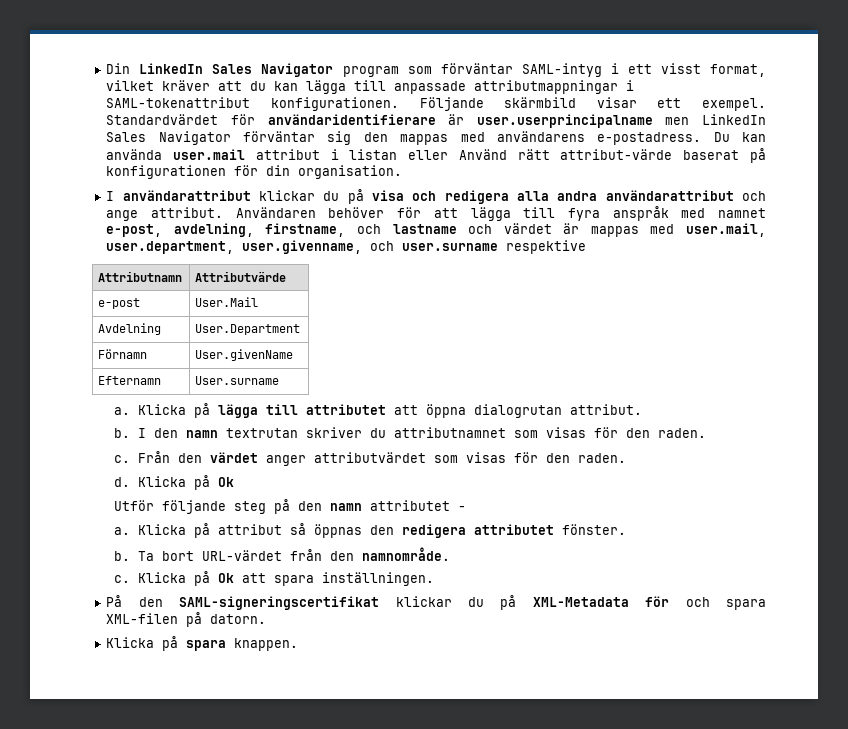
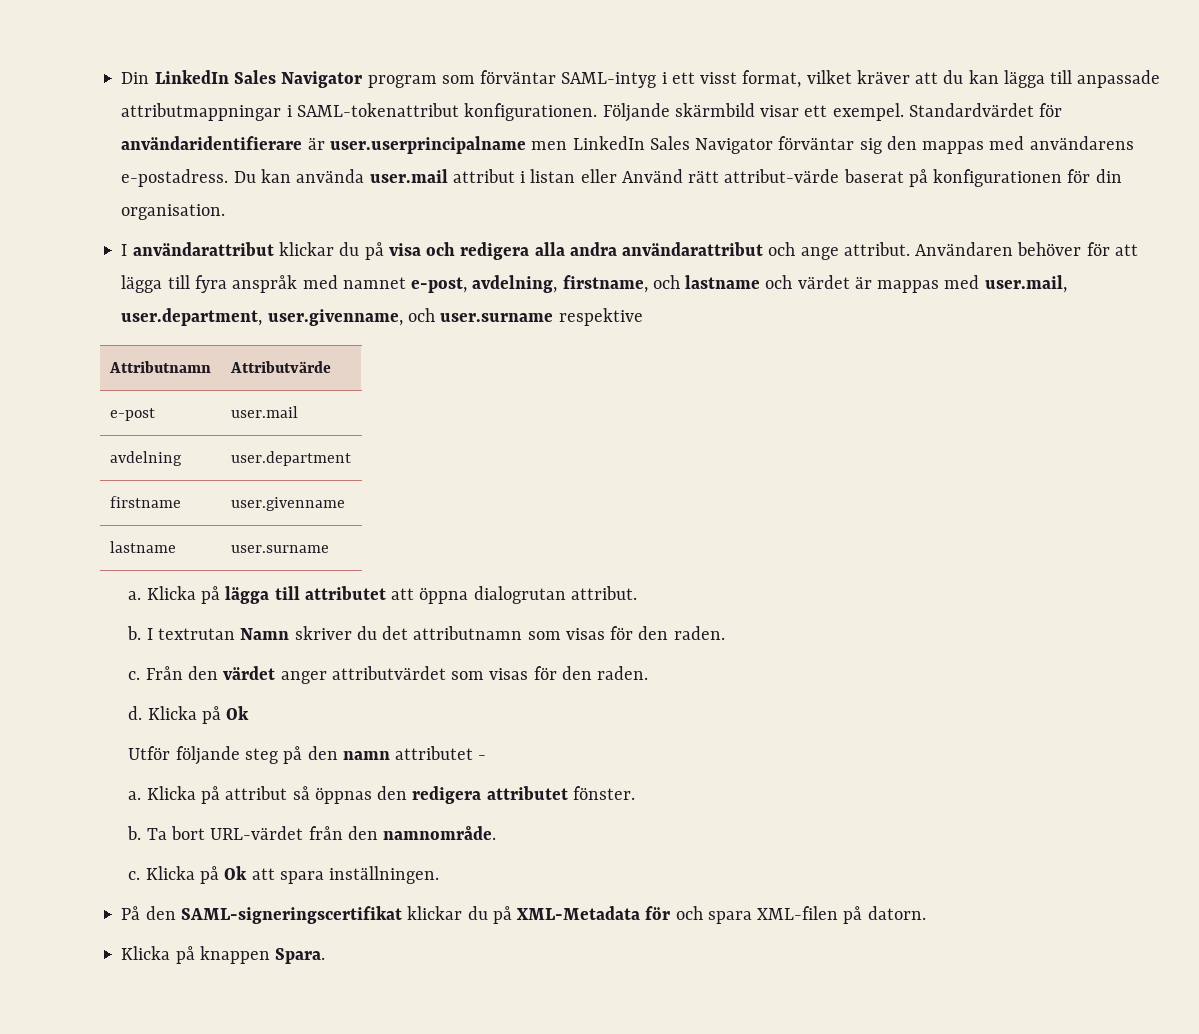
- e-post | User.Mail
- Avdelning | User.Department
- Förnamn | User.givenName
- Efternamn | User.surname
+ e-post | user.mail
+ avdelning | user.department
+ firstname | user.givenname
+ lastname | user.surname
- I den namn textrutan skriver du attributnamnet som visas för den raden.
+ I textrutan Namn skriver du det attributnamn som visas för den raden.
- Klicka på spara knappen.
+ Klicka på knappen Spara.

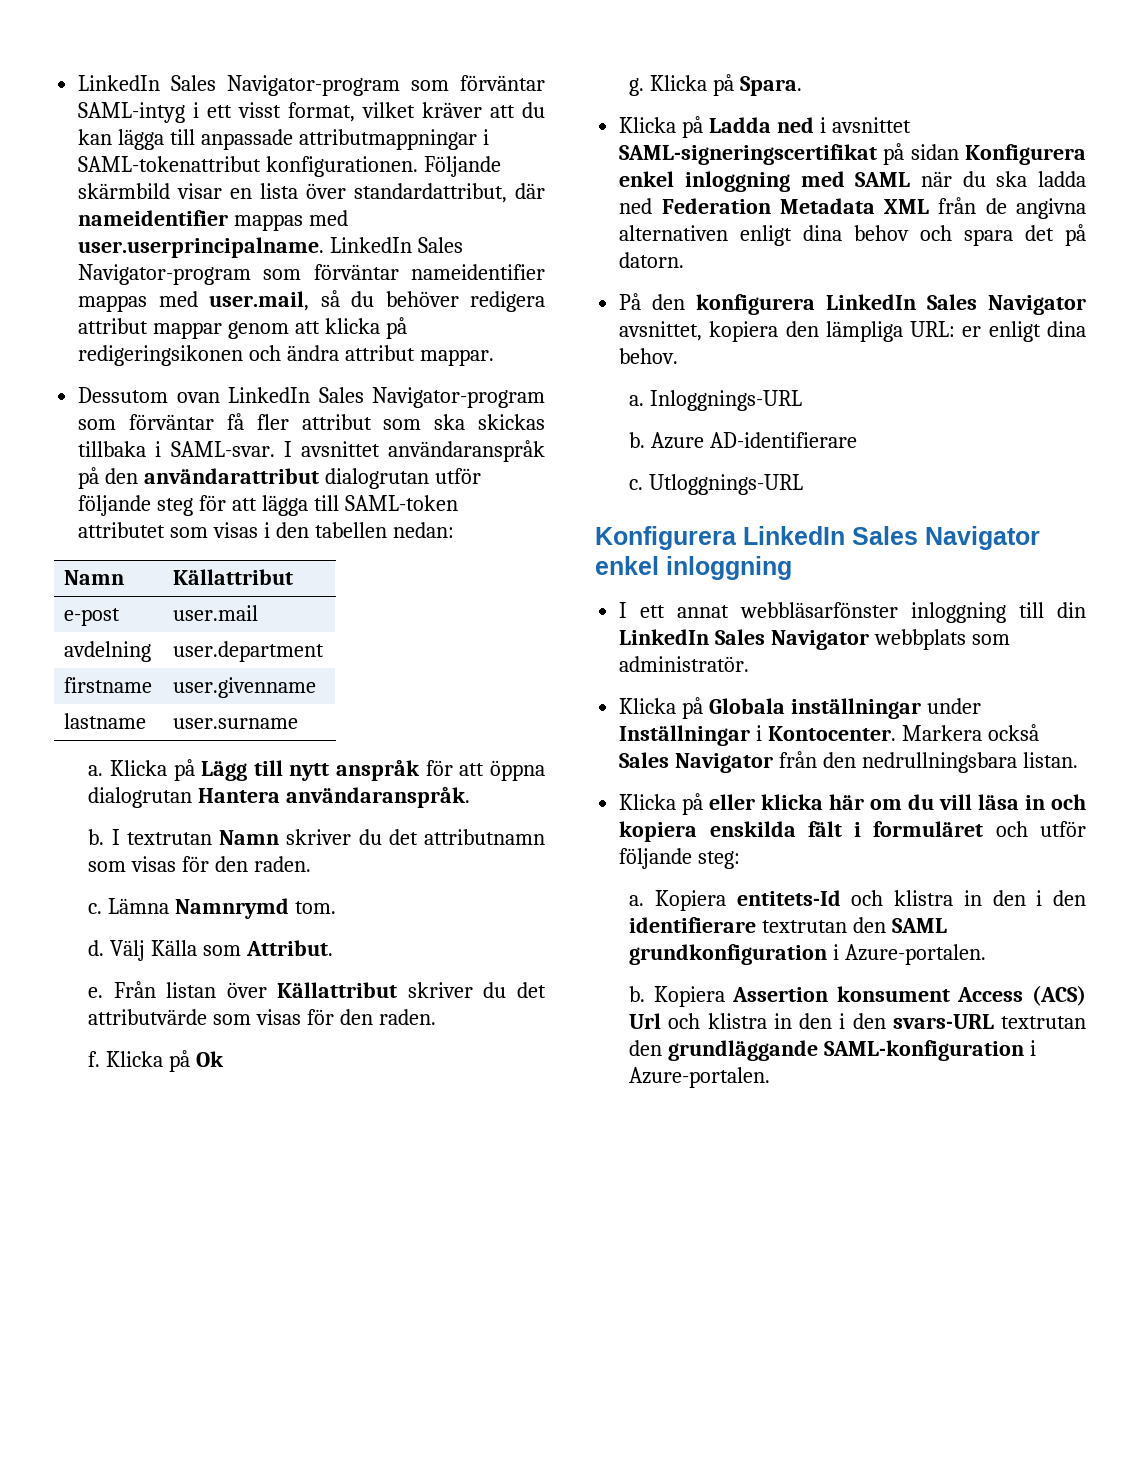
- Din LinkedIn Sales Navigator program som förväntar SAML-intyg i ett visst format, vilket kräver att du kan lägga till anpassade attributmappningar i SAML-tokenattribut konfigurationen.
+ LinkedIn Sales Navigator-program som förväntar SAML-intyg i ett visst format, vilket kräver att du kan lägga till anpassade attributmappningar i SAML-tokenattribut konfigurationen.
- Följande skärmbild visar ett exempel. Standardvärdet för användaridentifierare är user.userprincipalname men LinkedIn Sales Navigator förväntar sig den mappas med användarens e-postadress. Du kan använda user.mail attribut i listan eller Använd rätt attribut-värde baserat på konfigurationen för din organisation.
- I användarattribut klickar du på visa och redigera alla andra användarattribut och ange attribut. Användaren behöver för att lägga till fyra anspråk med namnet e-post, avdelning, firstname, och lastname och värdet är mappas med user.mail, user.department, user.givenname, och user.surname respektive
- Attributnamn | Attributvärde
+ Följande skärmbild visar en lista över standardattribut, där nameidentifier mappas med user.userprincipalname. LinkedIn Sales Navigator-program som förväntar nameidentifier mappas med user.mail, så du behöver redigera attribut mappar genom att klicka på redigeringsikonen och ändra attribut mappar.
+ Dessutom ovan LinkedIn Sales Navigator-program som förväntar få fler attribut som ska skickas tillbaka i SAML-svar. I avsnittet användaranspråk på den användarattribut dialogrutan utför följande steg för att lägga till SAML-token attributet som visas i den tabellen nedan:
+ Namn | Källattribut
- Klicka på lägga till attributet att öppna dialogrutan attribut.
+ Klicka på Lägg till nytt anspråk för att öppna dialogrutan Hantera användaranspråk.
- Från den värdet anger attributvärdet som visas för den raden.
- d.
+ Lämna Namnrymd tom.
+ d. Välj Källa som Attribut.
+ e. Från listan över Källattribut skriver du det attributvärde som visas för den raden.
+ f.
- Utför följande steg på den namn attributet -
- a. Klicka på attribut så öppnas den redigera attributet fönster.
- b. Ta bort URL-värdet från den namnområde.
- c. Klicka på Ok att spara inställningen.
- På den SAML-signeringscertifikat klickar du på XML-Metadata för och spara XML-filen på datorn.
- Klicka på knappen Spara.
+ g. Klicka på Spara.
+ Klicka på Ladda ned i avsnittet SAML-signeringscertifikat på sidan Konfigurera enkel inloggning med SAML när du ska ladda ned Federation Metadata XML från de angivna alternativen enligt dina behov och spara det på datorn.
+ På den konfigurera LinkedIn Sales Navigator avsnittet, kopiera den lämpliga URL: er enligt dina behov.
+ a. Inloggnings-URL
+ b. Azure AD-identifierare
+ c. Utloggnings-URL
+ Konfigurera LinkedIn Sales Navigator enkel inloggning
+ I ett annat webbläsarfönster inloggning till din LinkedIn Sales Navigator webbplats som administratör.
+ Klicka på Globala inställningar under Inställningar i Kontocenter. Markera också Sales Navigator från den nedrullningsbara listan.
+ Klicka på eller klicka här om du vill läsa in och kopiera enskilda fält i formuläret och utför följande steg:
+ a. Kopiera entitets-Id och klistra in den i den identifierare textrutan den SAML grundkonfiguration i Azure-portalen.
+ b. Kopiera Assertion konsument Access (ACS) Url och klistra in den i den svars-URL textrutan den grundläggande SAML-konfiguration i Azure-portalen.

